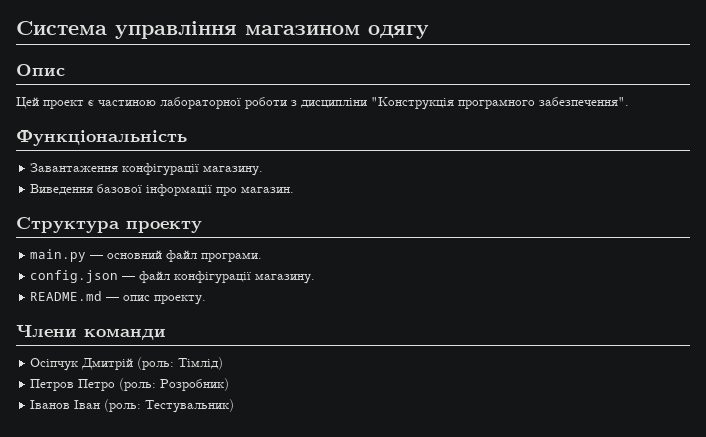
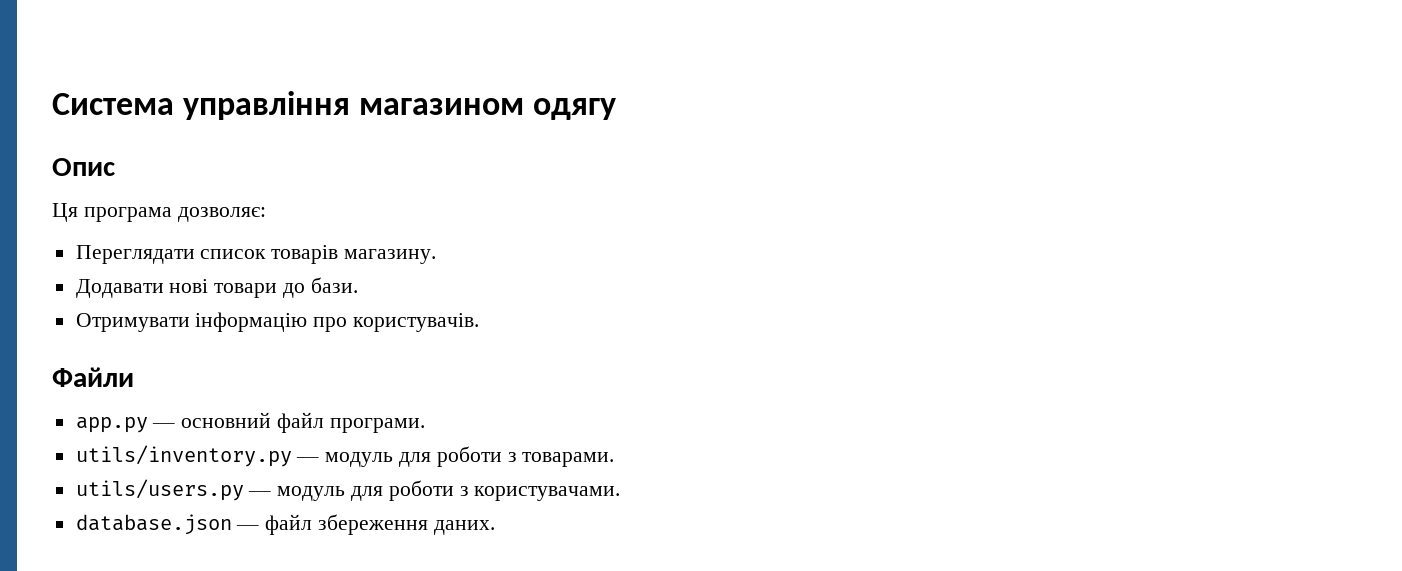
- Цей проект є частиною лабораторної роботи з дисципліни "Конструкція програмного забезпечення".
- Функціональність
- Завантаження конфігурації магазину.
- Виведення базової інформації про магазин.
- Структура проекту
- main.py — основний файл програми.
- config.json — файл конфігурації магазину.
- README.md — опис проекту.
- Члени команди
- Осіпчук Дмитрій (роль: Тімлід)
- Петров Петро (роль: Розробник)
- Іванов Іван (роль: Тестувальник)
+ Ця програма дозволяє:
+ Переглядати список товарів магазину.
+ Додавати нові товари до бази.
+ Отримувати інформацію про користувачів.
+ Файли
+ app.py — основний файл програми.
+ utils/inventory.py — модуль для роботи з товарами.
+ utils/users.py — модуль для роботи з користувачами.
+ database.json — файл збереження даних.

